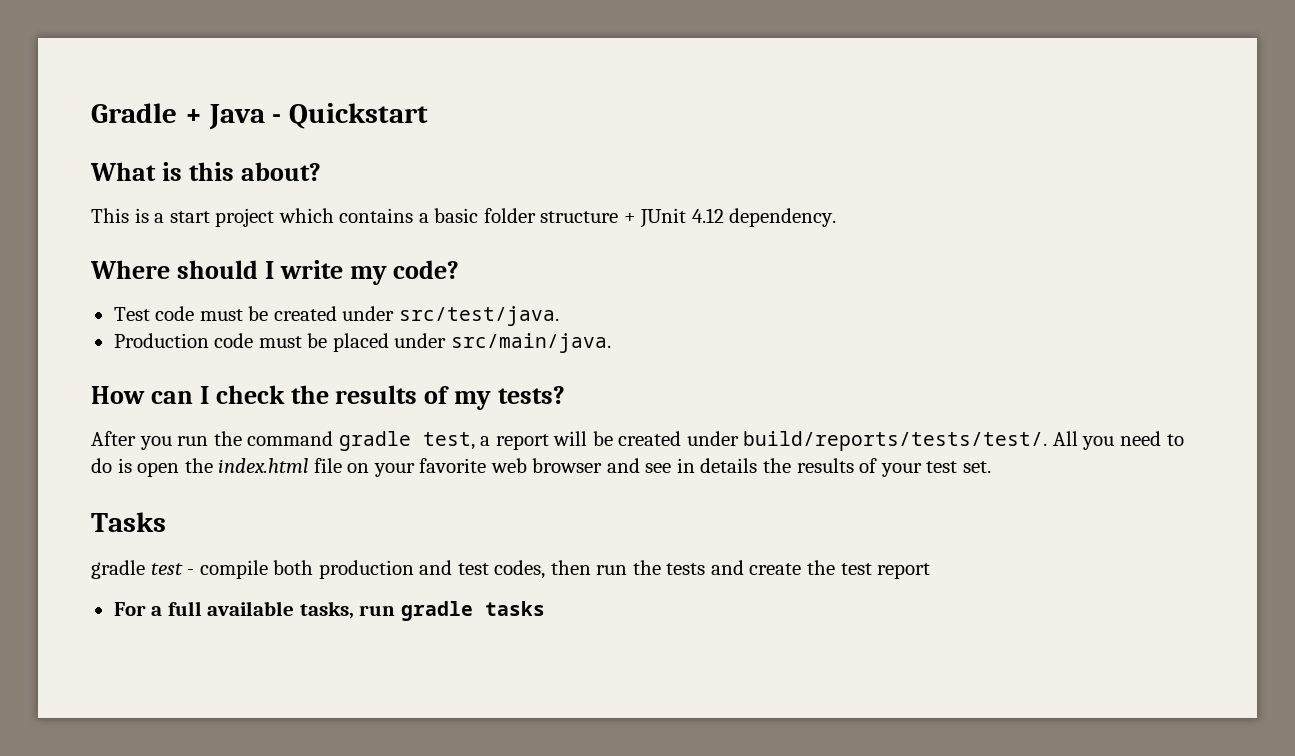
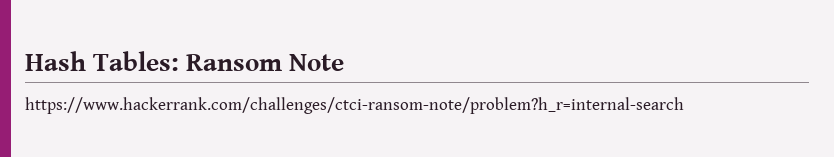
- Gradle + Java - Quickstart
- What is this about?
- This is a start project which contains a basic folder structure + JUnit 4.12 dependency.
- Where should I write my code?
- Test code must be created under src/test/java.
- Production code must be placed under src/main/java.
- How can I check the results of my tests?
- After you run the command gradle test, a report will be created under build/reports/tests/test/. All you need to do is open the index.html file on your favorite web browser and see in details the results of your test set.
- Tasks
- gradle test - compile both production and test codes, then run the tests and create the test report
- For a full available tasks, run gradle tasks
+ Hash Tables: Ransom Note
+ https://www.hackerrank.com/challenges/ctci-ransom-note/problem?h_r=internal-search

